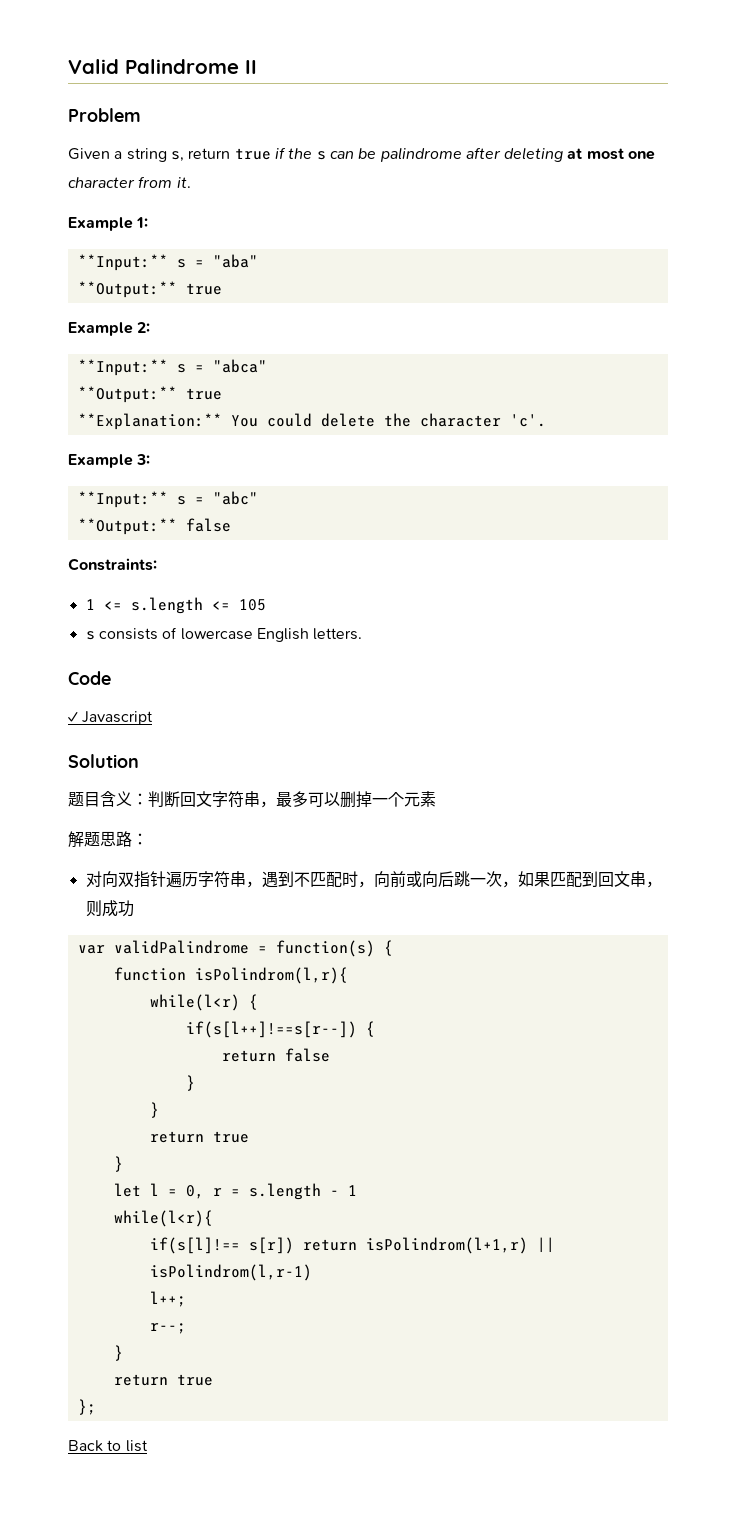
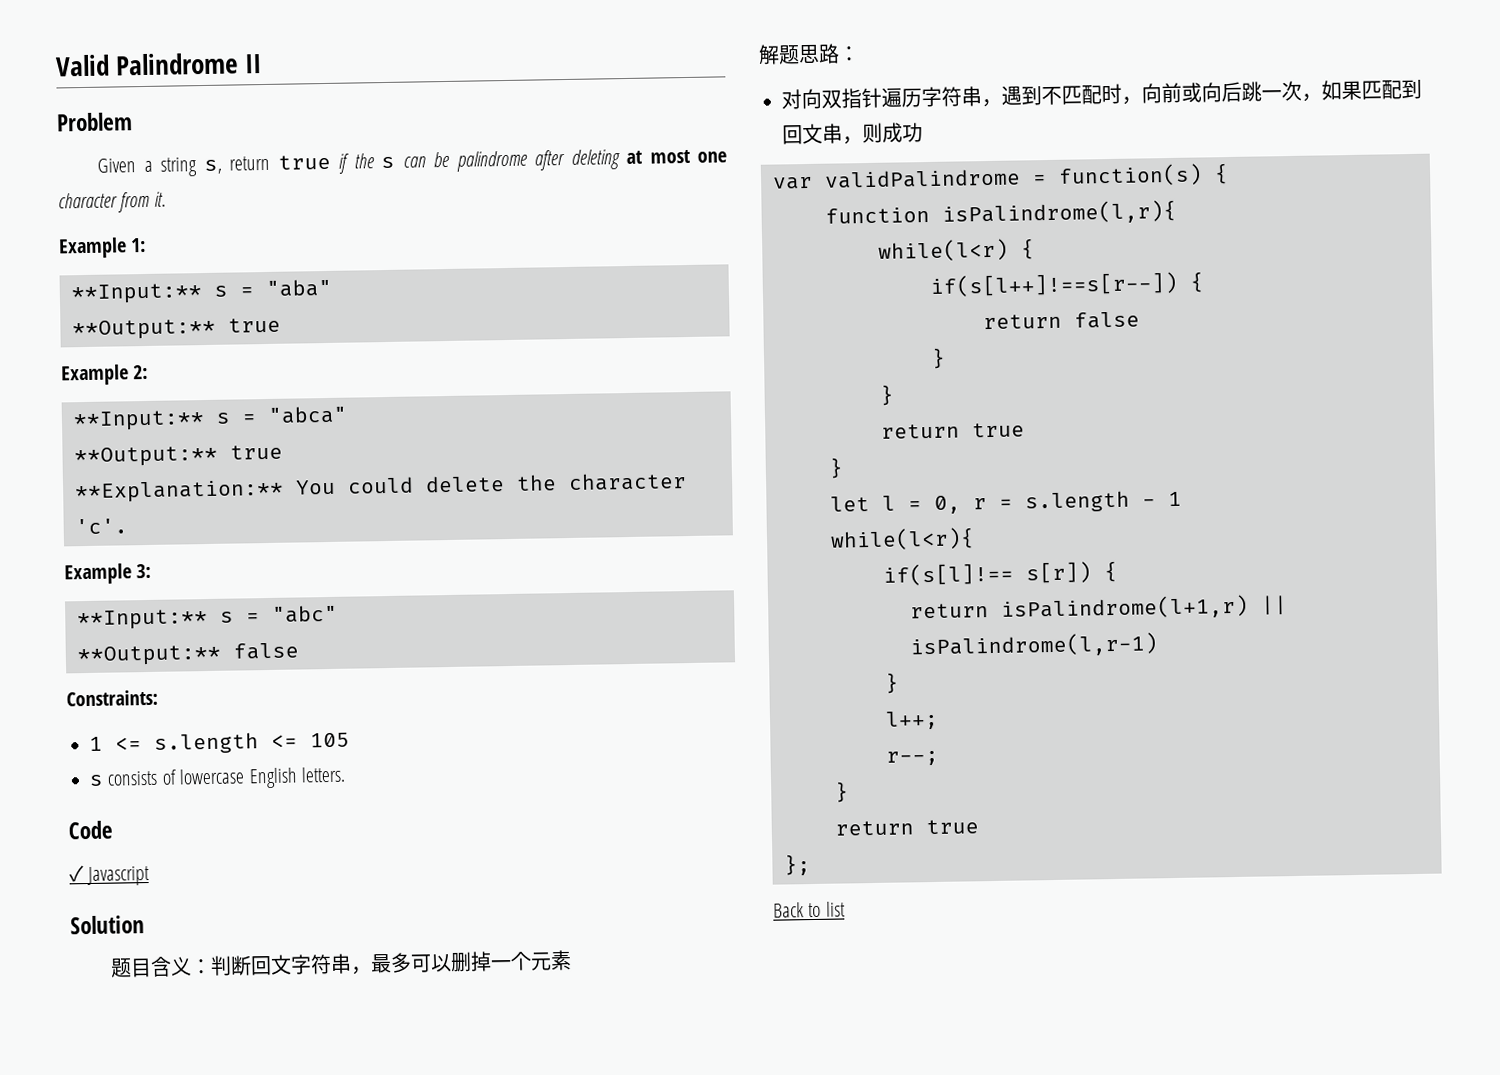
- function isPolindrom(l,r){
+ function isPalindrome(l,r){
- if(s[l]!== s[r]) return isPolindrom(l+1,r) || isPolindrom(l,r-1)
+ if(s[l]!== s[r]) {
+ return isPalindrome(l+1,r) || isPalindrome(l,r-1)
+ }

